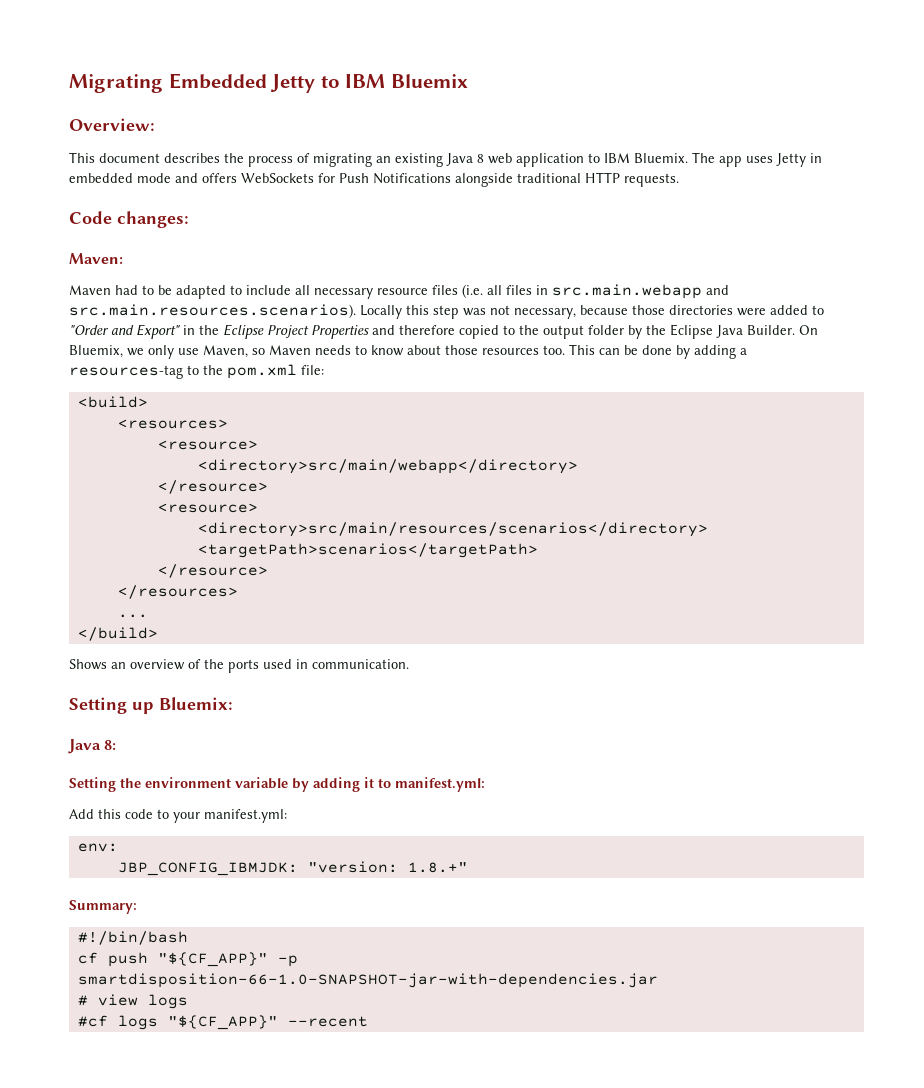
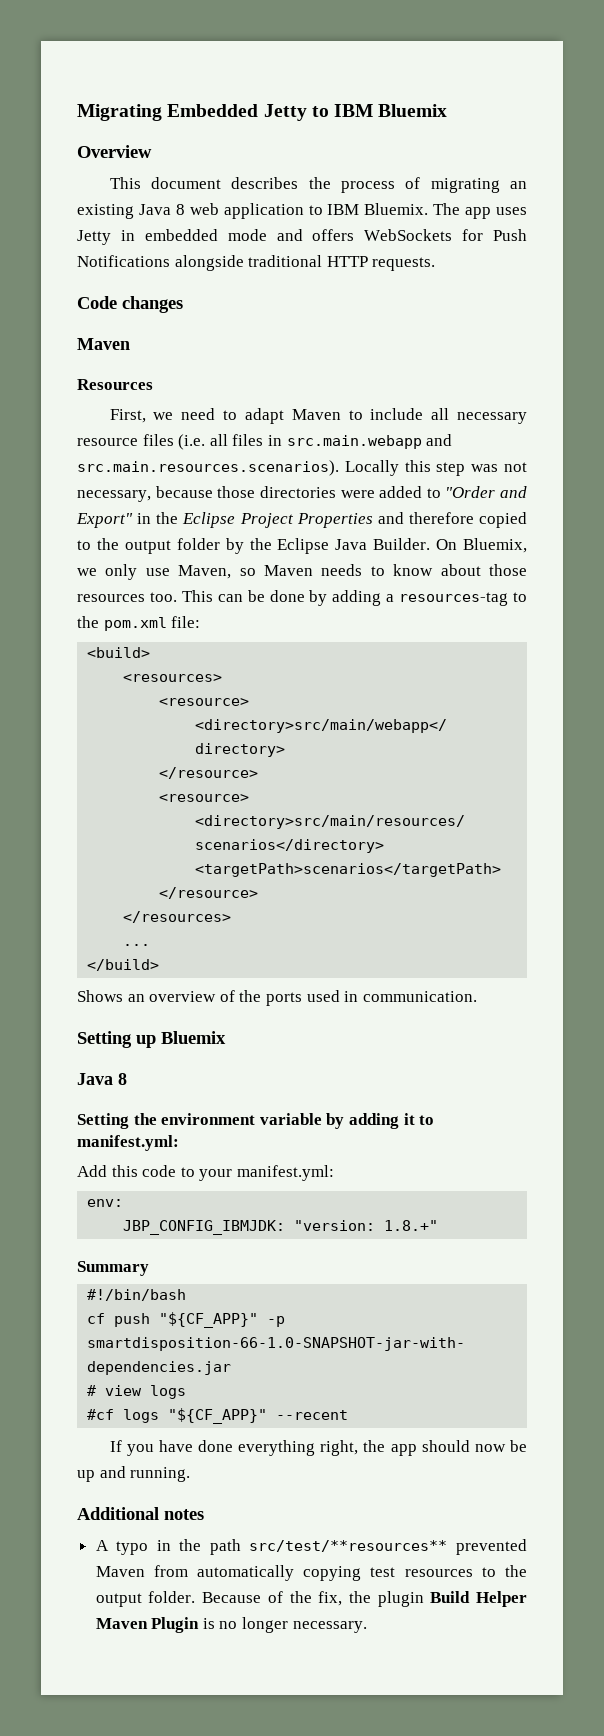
- Overview:
+ Overview
- Code changes:
- Maven:
- Maven had to be adapted to include all necessary resource files (i.e. all files in src.main.webapp and src.main.resources.scenarios). Locally this step was not necessary, because those directories were added to "Order and Export" in the Eclipse Project Properties and therefore copied to the output folder by the Eclipse Java Builder.
+ Code changes
+ Maven
+ Resources
+ First, we need to adapt Maven to include all necessary resource files (i.e. all files in src.main.webapp and src.main.resources.scenarios). Locally this step was not necessary, because those directories were added to "Order and Export" in the Eclipse Project Properties and therefore copied to the output folder by the Eclipse Java Builder.
- Setting up Bluemix:
- Java 8:
+ Setting up Bluemix
+ Java 8
- Summary:
+ Summary
+ If you have done everything right, the app should now be up and running.
+ Additional notes
+ A typo in the path src/test/**resources** prevented Maven from automatically copying test resources to the output folder. Because of the fix, the plugin Build Helper Maven Plugin is no longer necessary.

